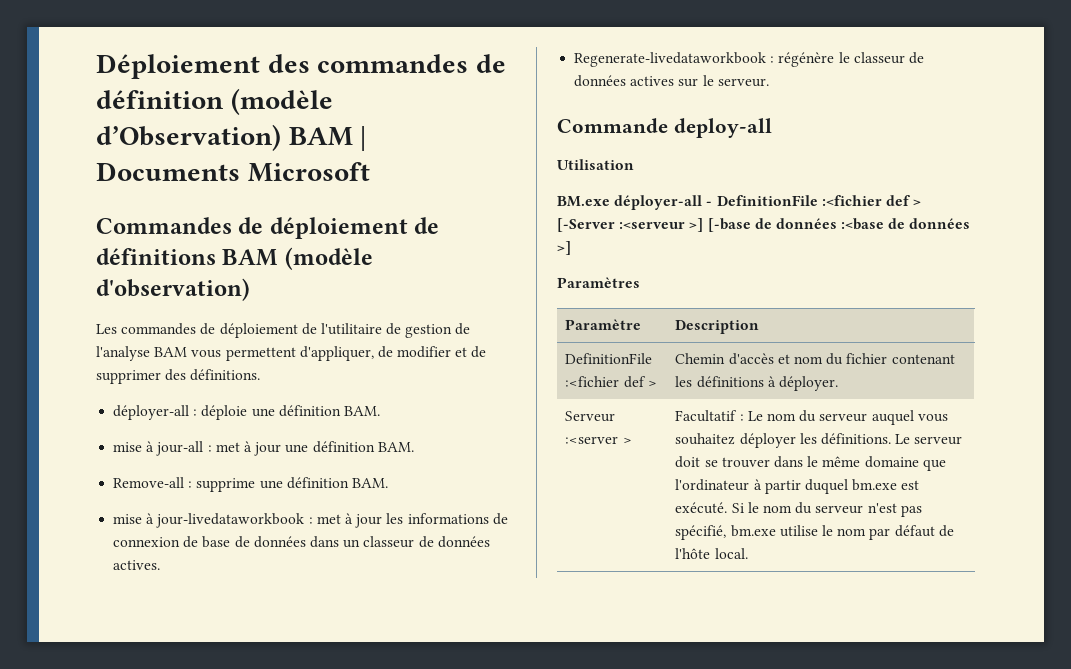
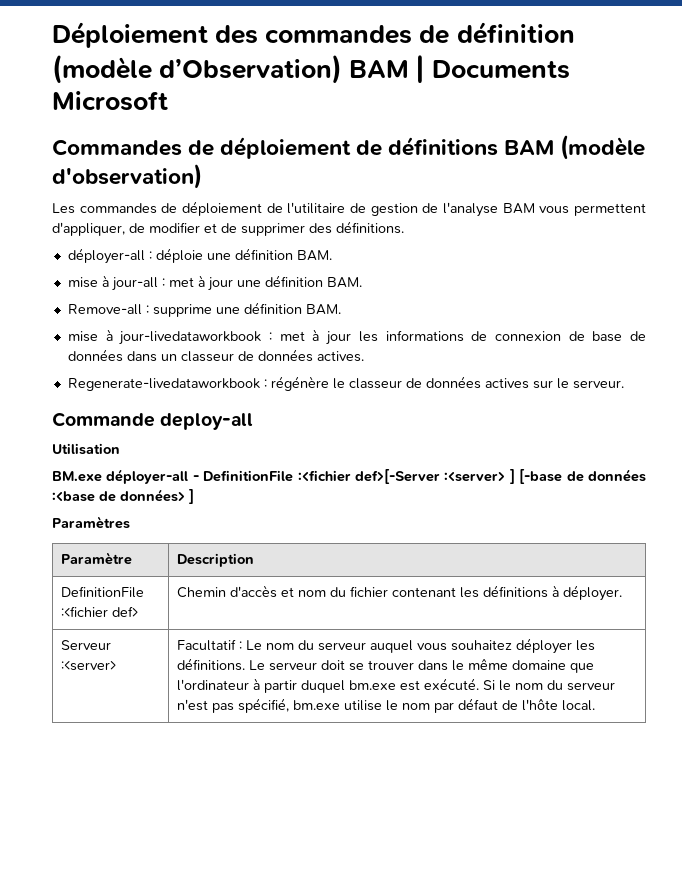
- BM.exe déployer-all - DefinitionFile :<fichier def > [-Server :<serveur >] [-base de données :<base de données >]
+ BM.exe déployer-all - DefinitionFile :<fichier def>[-Server :<server> ] [-base de données :<base de données> ]
- DefinitionFile :<fichier def > | Chemin d'accès et nom du fichier contenant les définitions à déployer.
+ DefinitionFile :<fichier def> | Chemin d'accès et nom du fichier contenant les définitions à déployer.
- Serveur :<server >
+ Serveur :<server>

